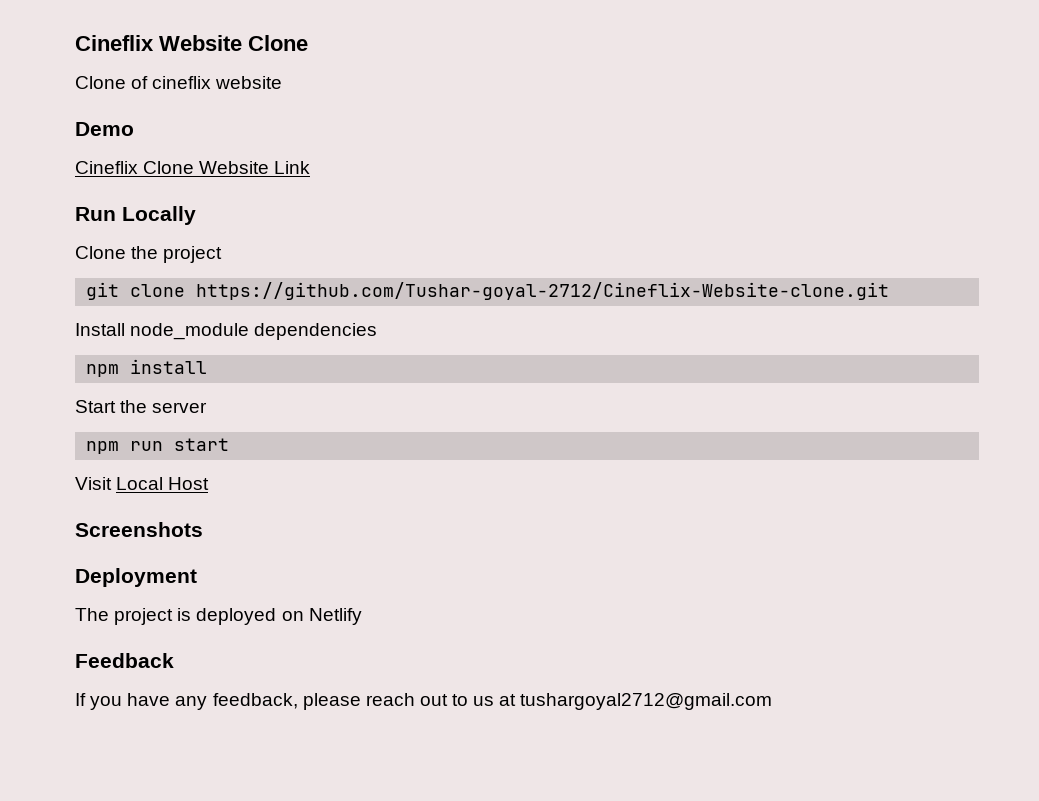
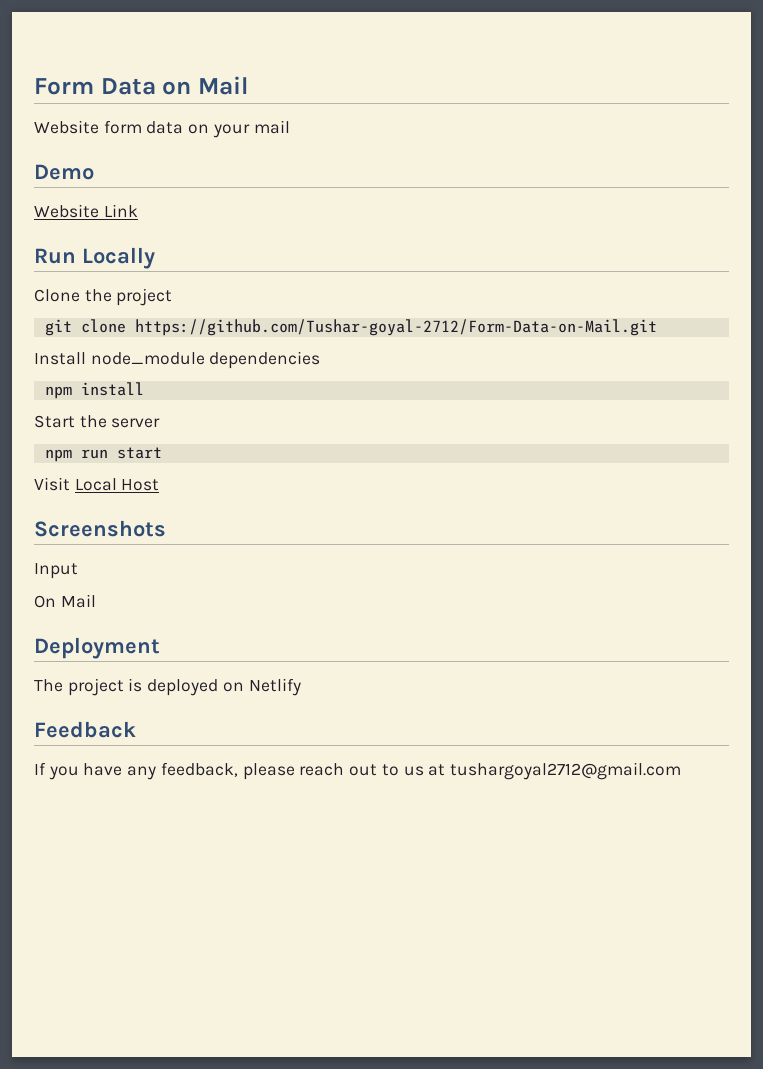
- Cineflix Website Clone
- Clone of cineflix website
+ Form Data on Mail
+ Website form data on your mail
- Cineflix Clone Website Link
+ Website Link
- git clone https://github.com/Tushar-goyal-2712/Cineflix-Website-clone.git
+ git clone https://github.com/Tushar-goyal-2712/Form-Data-on-Mail.git
+ Input
+ On Mail

